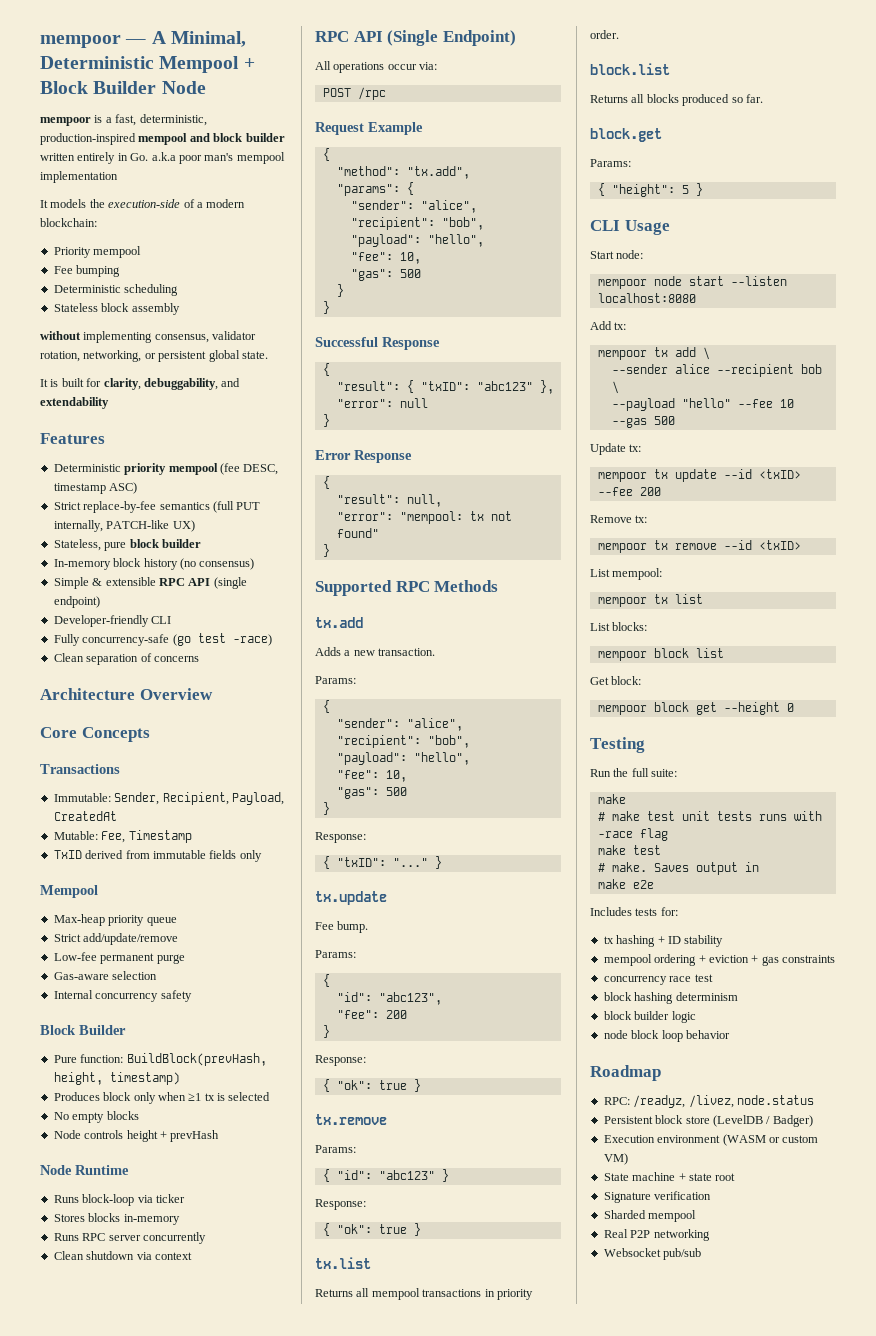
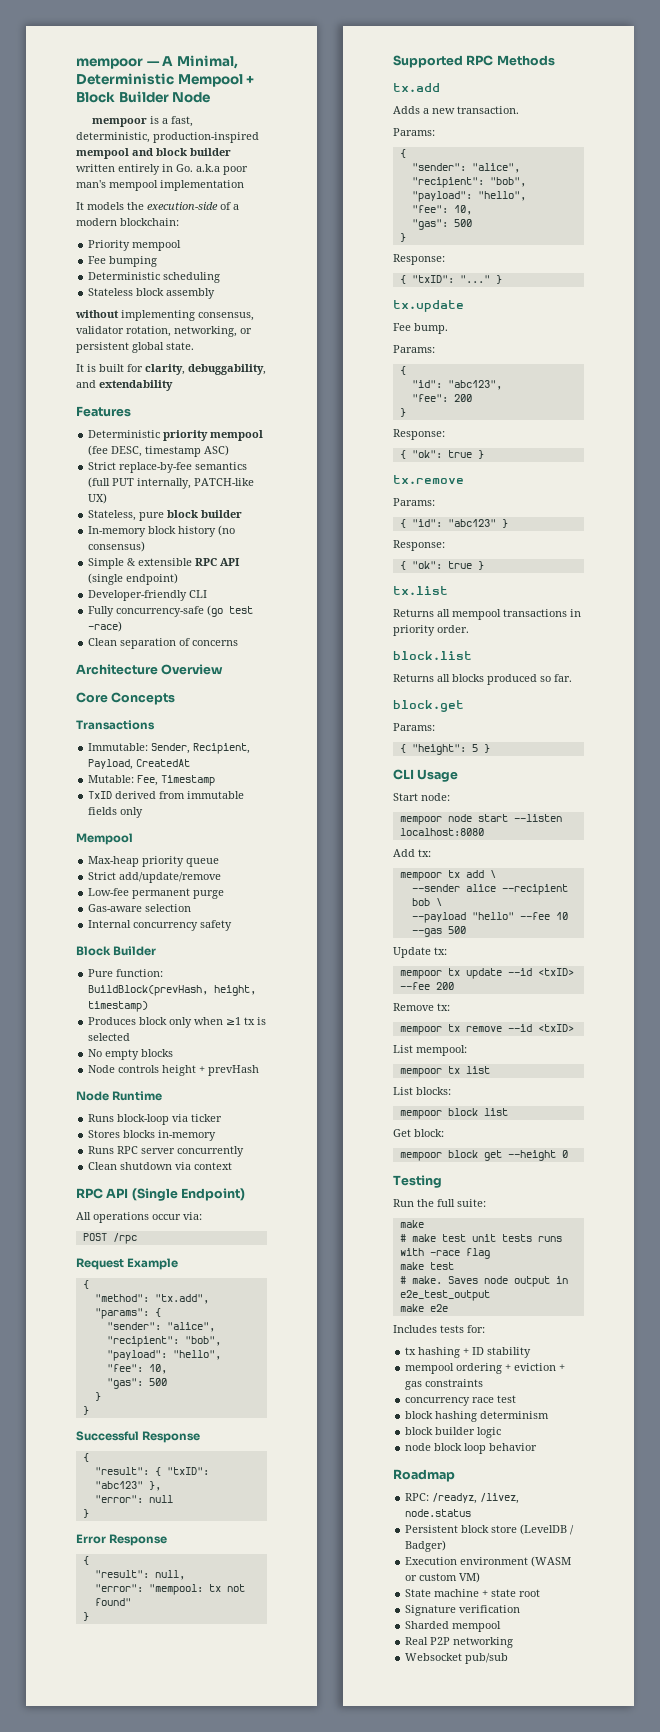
- Saves output in
+ Saves node output in e2e_test_output

